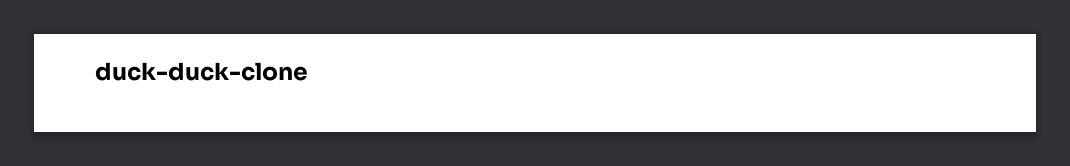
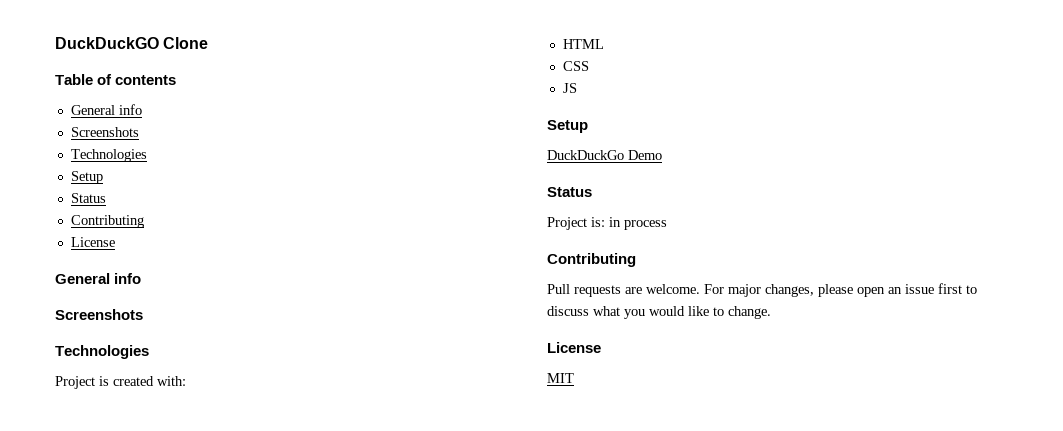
- duck-duck-clone
+ DuckDuckGO Clone
+ Table of contents
+ General info
+ Screenshots
+ Technologies
+ Setup
+ Status
+ Contributing
+ License
+ General info
+ Screenshots
+ Technologies
+ Project is created with:
+ HTML
+ CSS
+ JS
+ Setup
+ DuckDuckGo Demo
+ Status
+ Project is: in process
+ Contributing
+ Pull requests are welcome. For major changes, please open an issue first to discuss what you would like to change.
+ License
+ MIT

